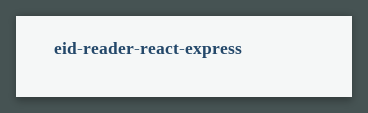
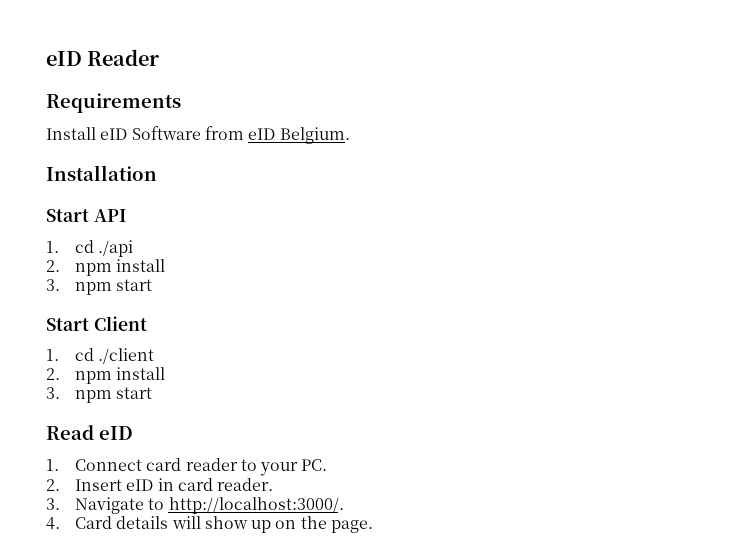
- eid-reader-react-express
+ eID Reader
+ Requirements
+ Install eID Software from eID Belgium.
+ Installation
+ Start API
+ 1. cd ./api
+ 2. npm install
+ 3. npm start
+ Start Client
+ 1. cd ./client
+ 2. npm install
+ 3. npm start
+ Read eID
+ 1. Connect card reader to your PC.
+ 2. Insert eID in card reader.
+ 3. Navigate to http://localhost:3000/.
+ 4. Card details will show up on the page.

